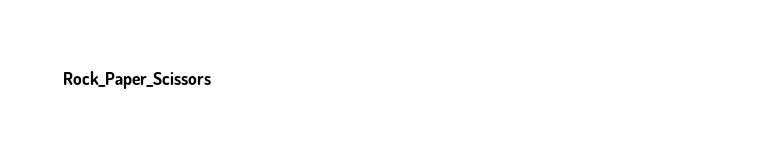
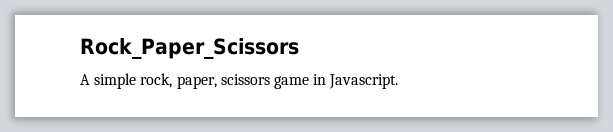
+ A simple rock, paper, scissors game in Javascript.

